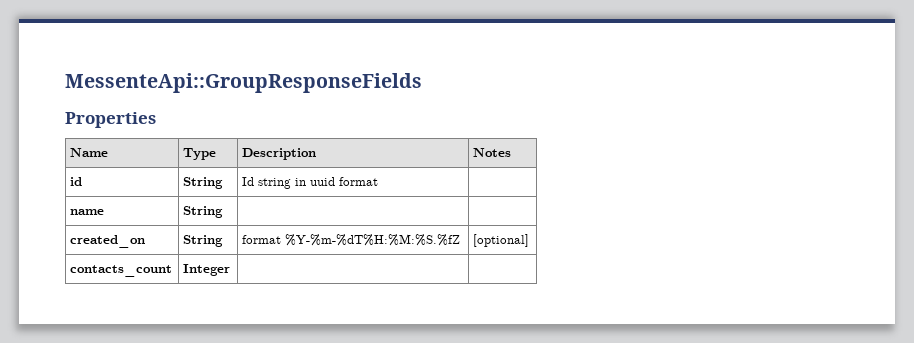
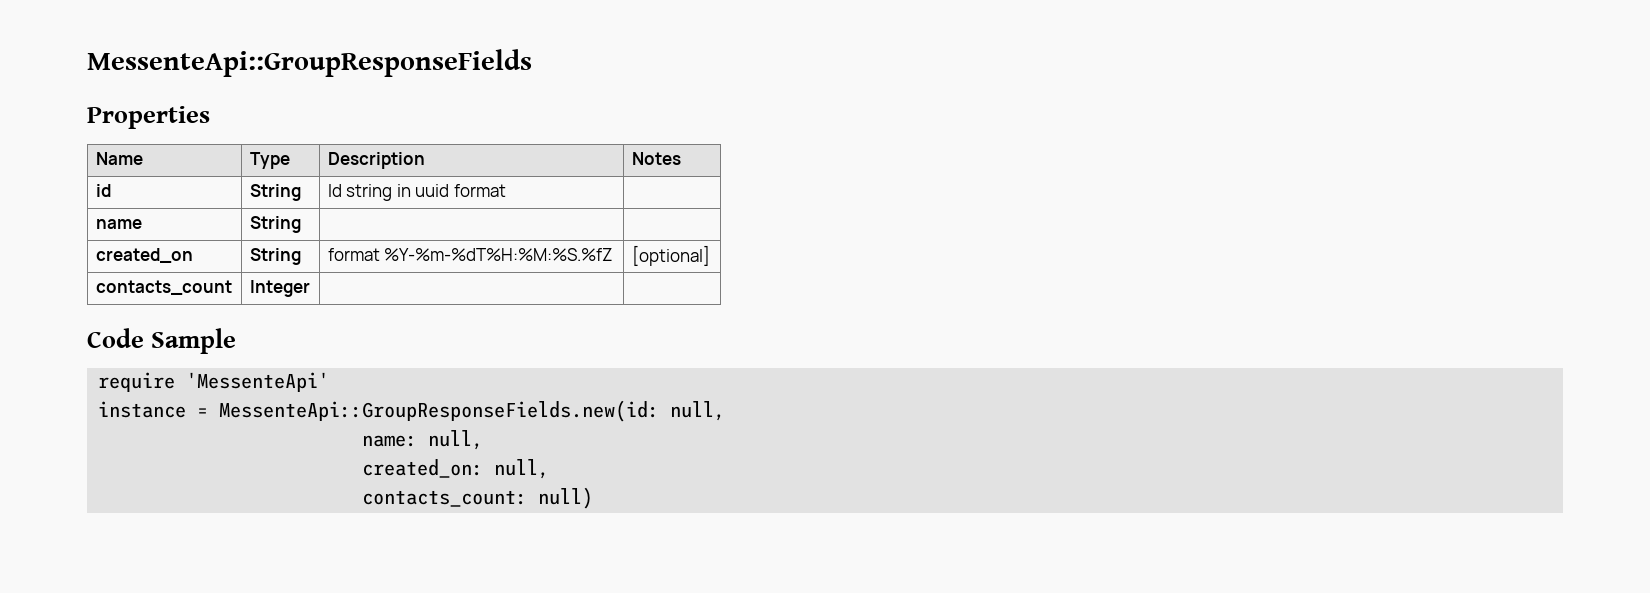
+ Code Sample
+ require 'MessenteApi'
+ instance = MessenteApi::GroupResponseFields.new(id: null,
+ name: null,
+ created_on: null,
+ contacts_count: null)

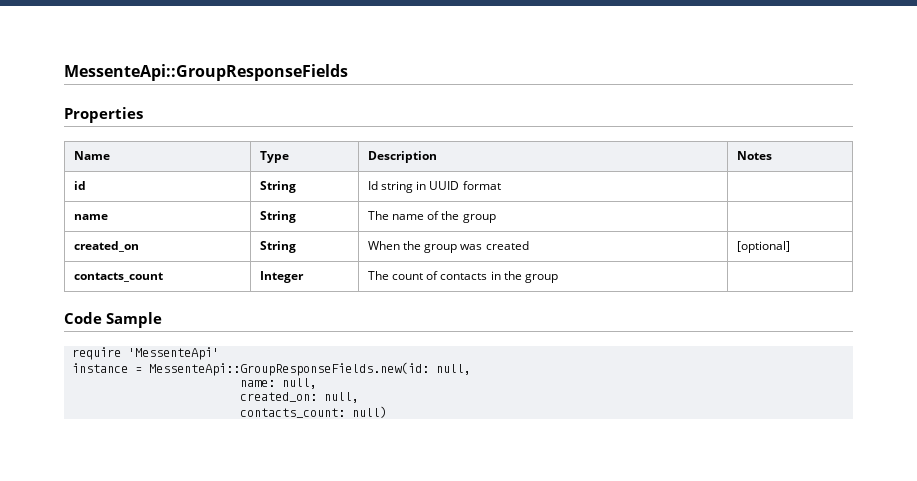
- id | String | Id string in uuid format |
+ id | String | Id string in UUID format |
- name | String | |
- created_on | String | format %Y-%m-%dT%H:%M:%S.%fZ | [optional]
- contacts_count | Integer | |
+ name | String | The name of the group |
+ created_on | String | When the group was created | [optional]
+ contacts_count | Integer | The count of contacts in the group |

